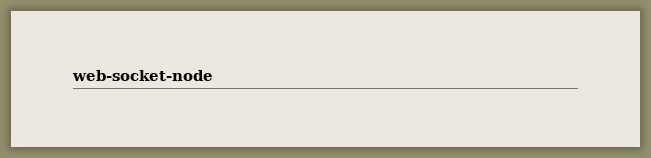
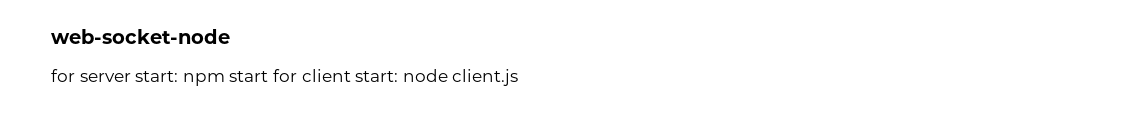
+ for server start: npm start for client start: node client.js

